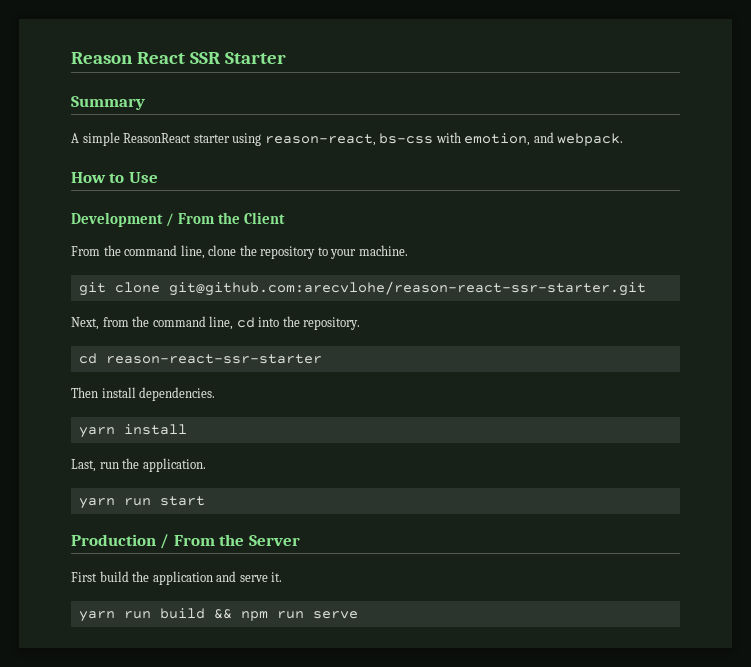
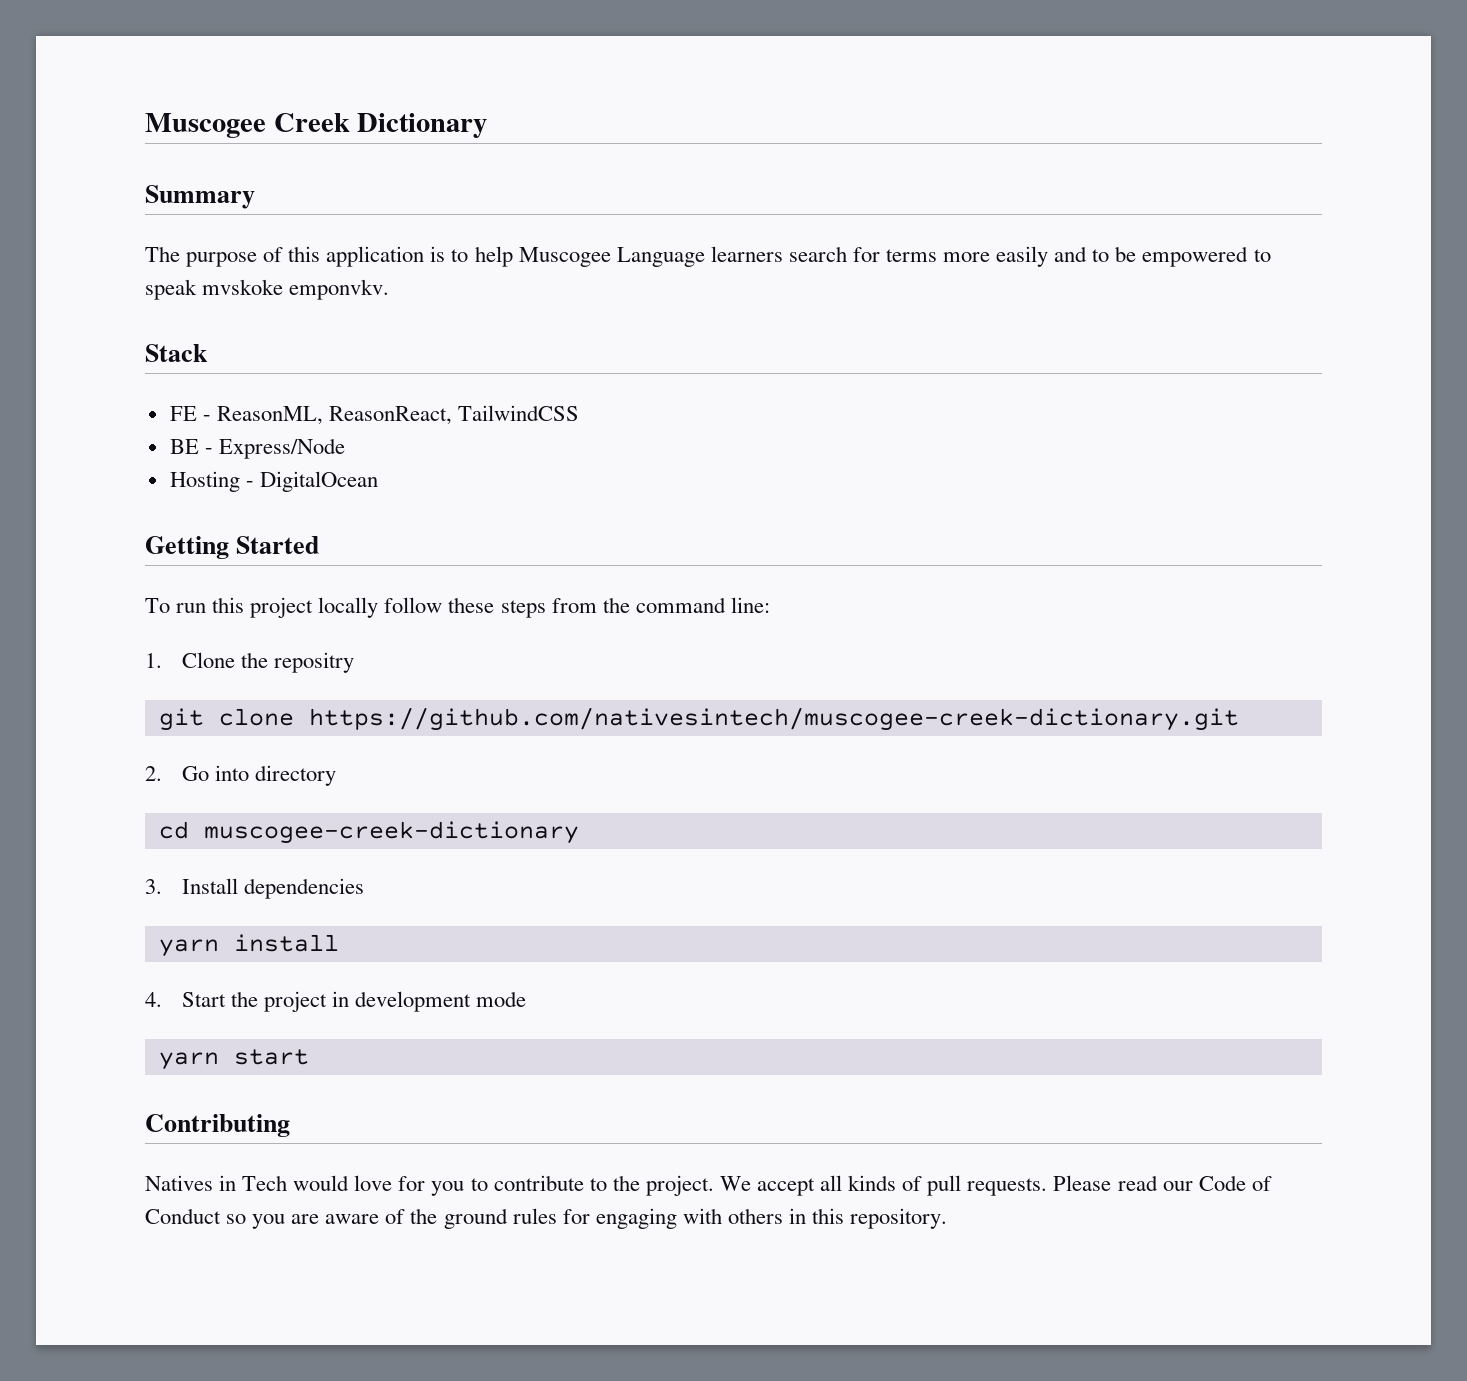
- Reason React SSR Starter
+ Muscogee Creek Dictionary
  Summary
- A simple ReasonReact starter using reason-react, bs-css with emotion, and webpack.
- How to Use
- Development / From the Client
- From the command line, clone the repository to your machine.
- git clone git@github.com:arecvlohe/reason-react-ssr-starter.git
- Next, from the command line, cd into the repository.
- cd reason-react-ssr-starter
- Then install dependencies.
+ The purpose of this application is to help Muscogee Language learners search for terms more easily and to be empowered to speak mvskoke emponvkv.
+ Stack
+ FE - ReasonML, ReasonReact, TailwindCSS
+ BE - Express/Node
+ Hosting - DigitalOcean
+ Getting Started
+ To run this project locally follow these steps from the command line:
+ 1. Clone the repositry
+ git clone https://github.com/nativesintech/muscogee-creek-dictionary.git
+ 2. Go into directory
+ cd muscogee-creek-dictionary
+ 3. Install dependencies
  yarn install
- Last, run the application.
- yarn run start
+ 4. Start the project in development mode
+ yarn start
- Production / From the Server
- First build the application and serve it.
- yarn run build && npm run serve
+ Contributing
+ Natives in Tech would love for you to contribute to the project. We accept all kinds of pull requests. Please read our Code of Conduct so you are aware of the ground rules for engaging with others in this repository.

